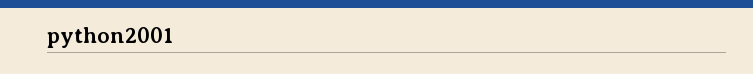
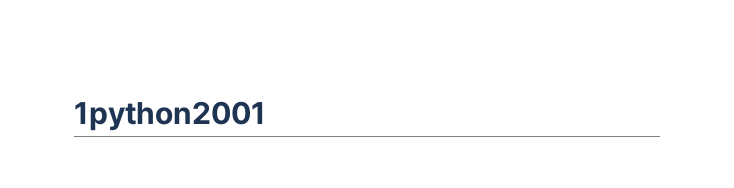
- python2001
+ 1python2001

